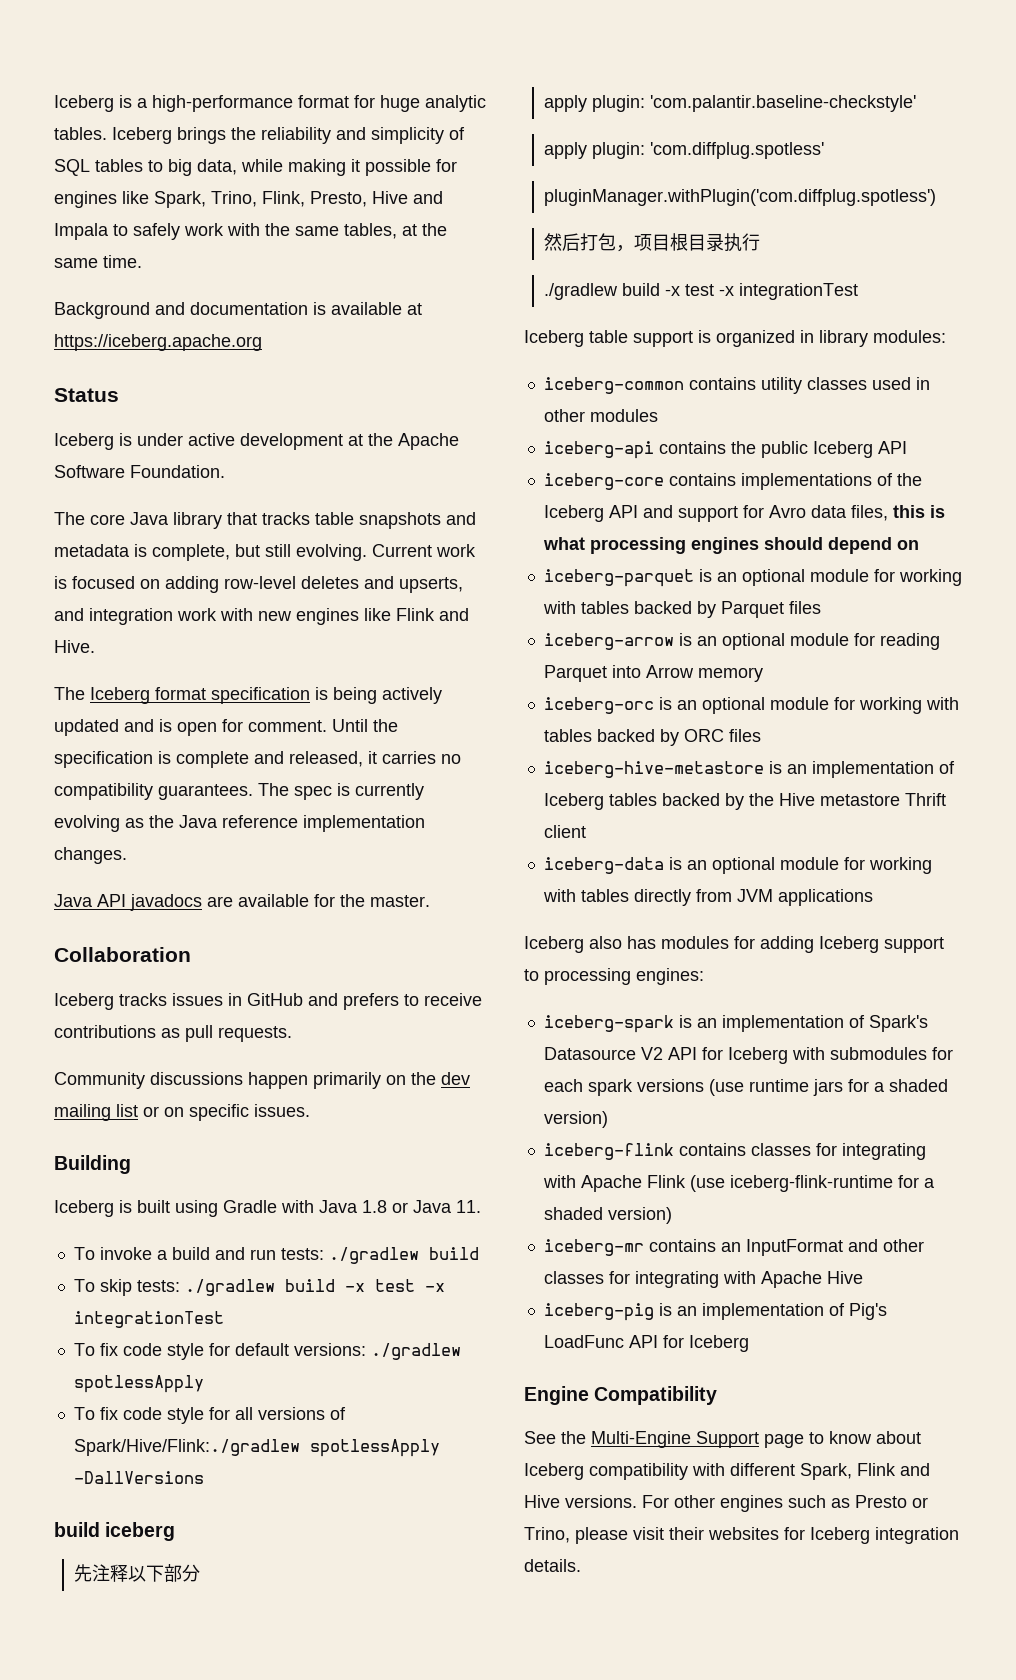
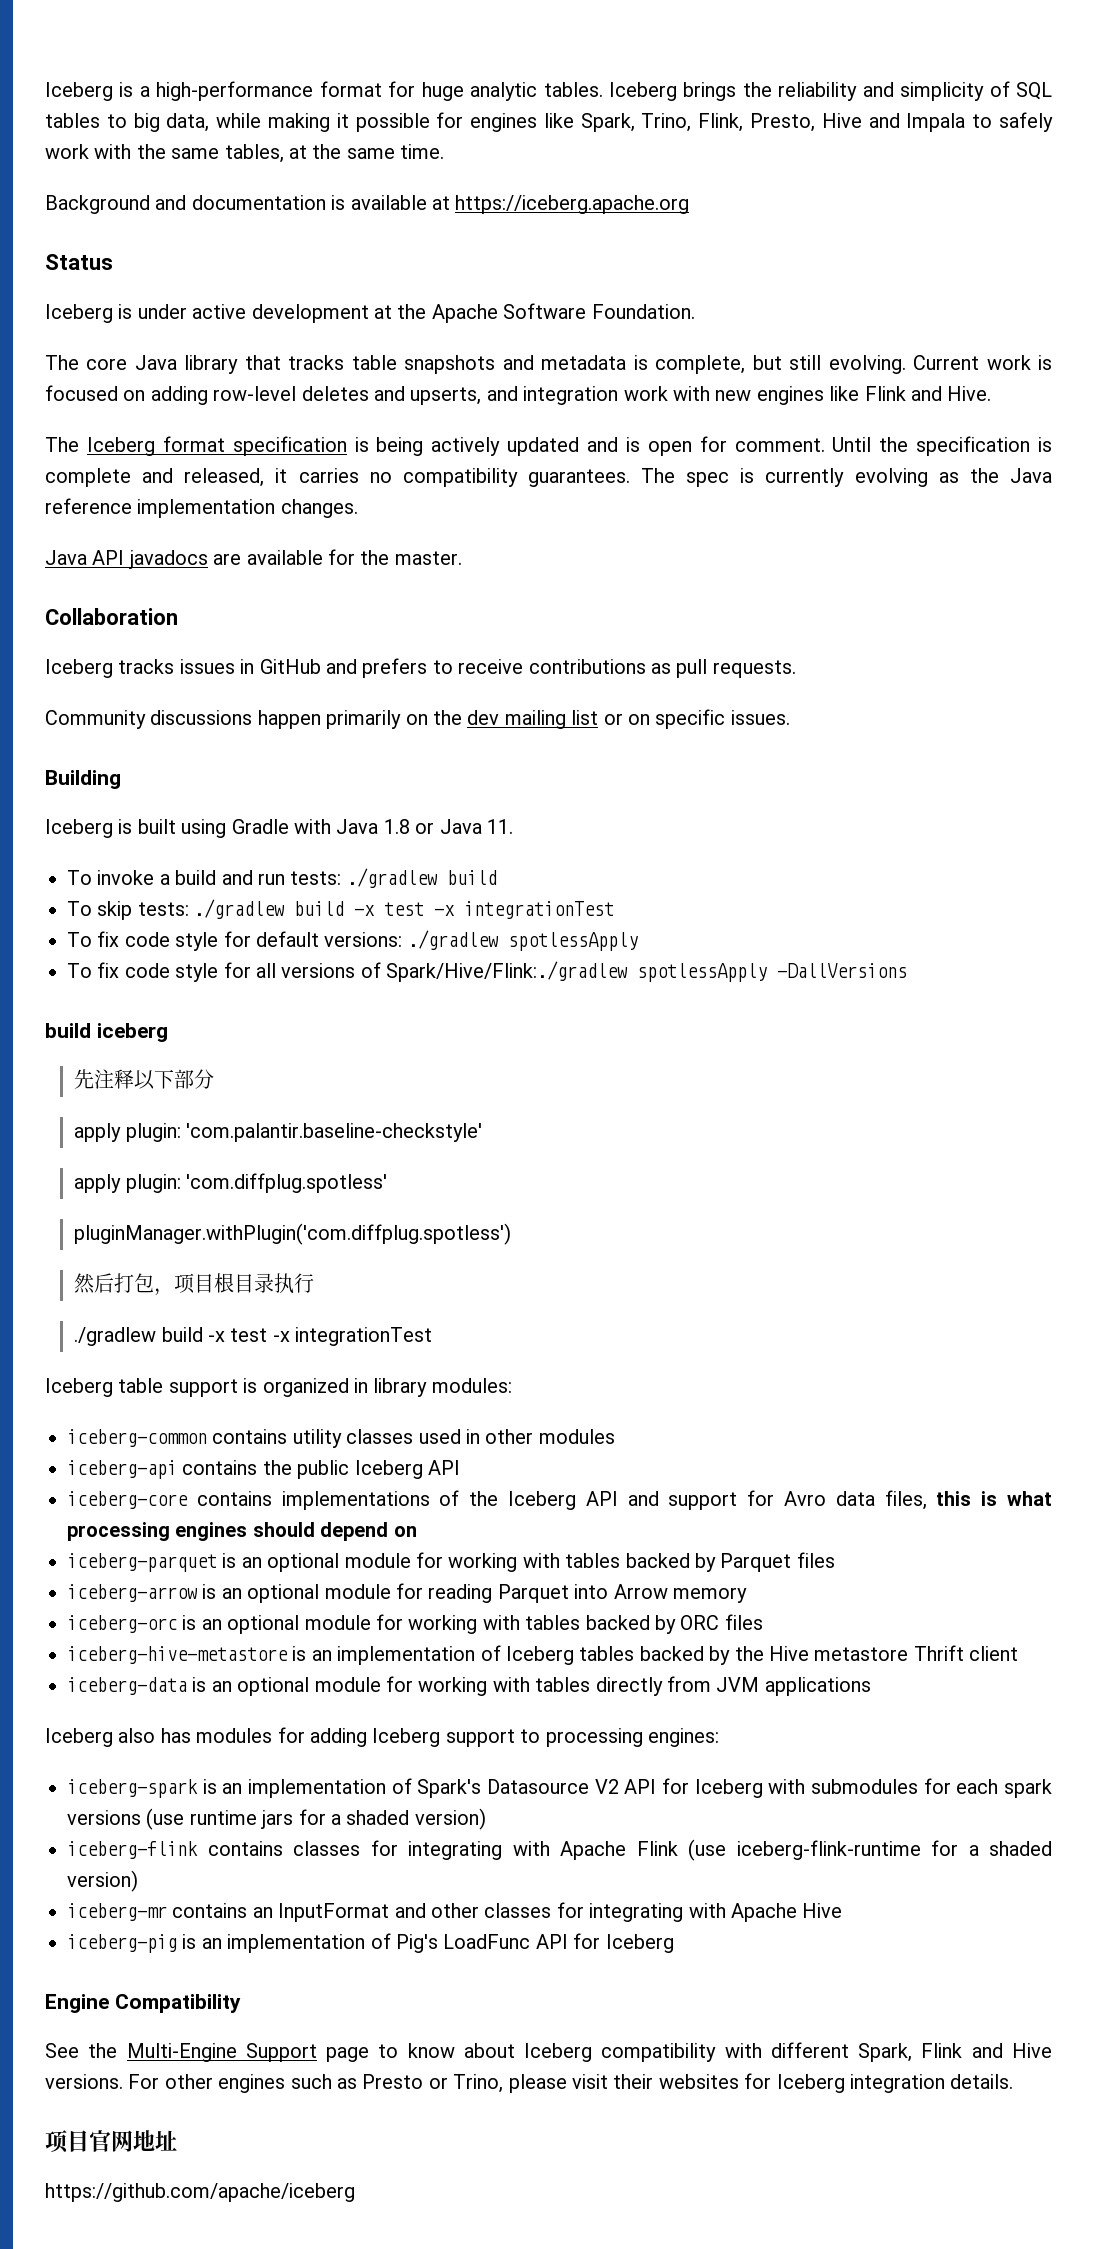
+ 项目官网地址
+ https://github.com/apache/iceberg

